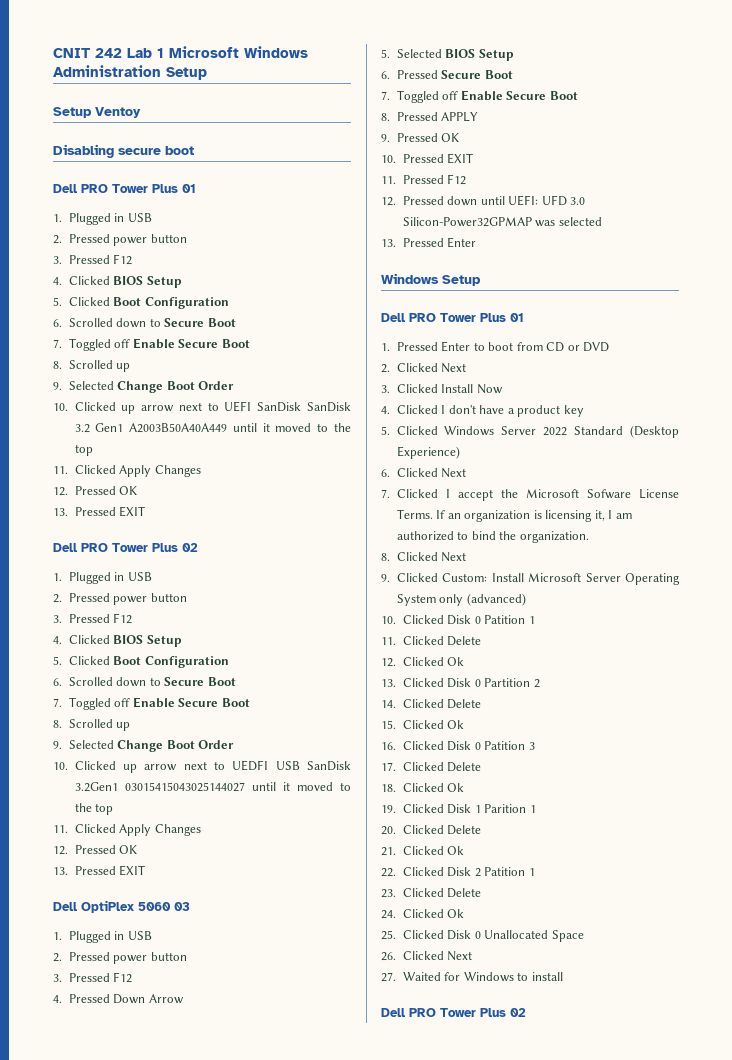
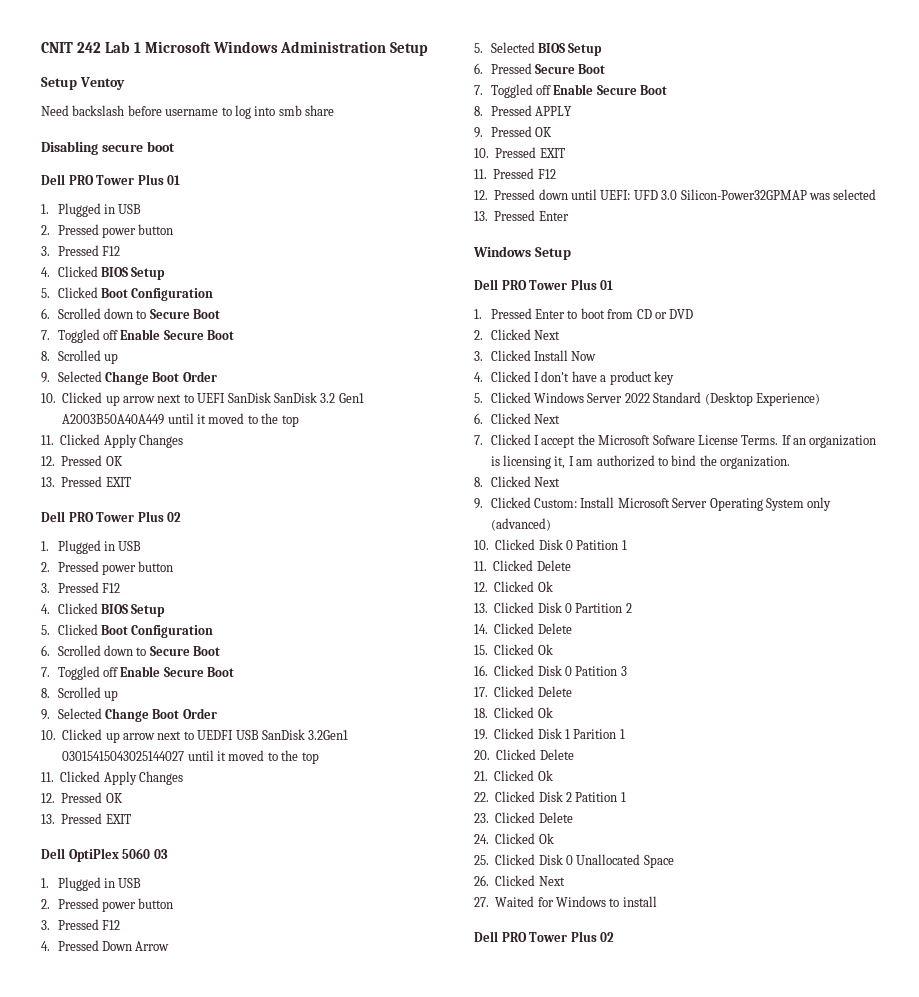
+ Need backslash before username to log into smb share

